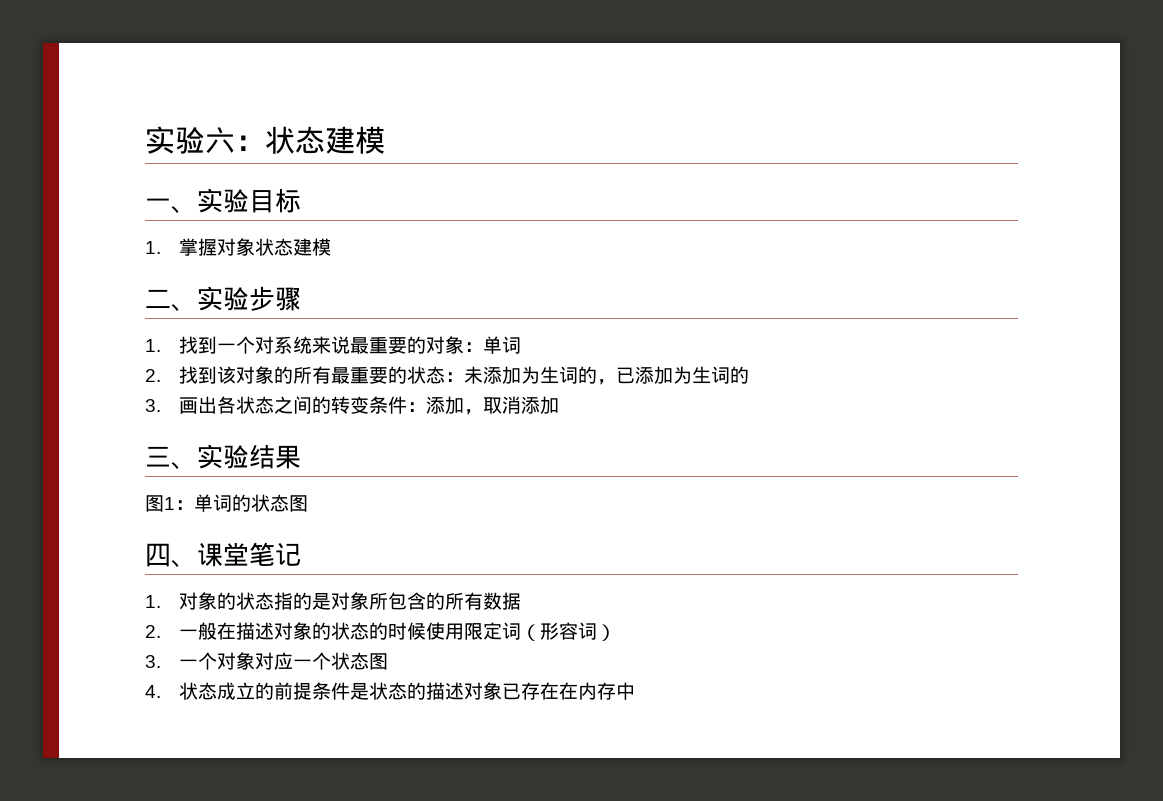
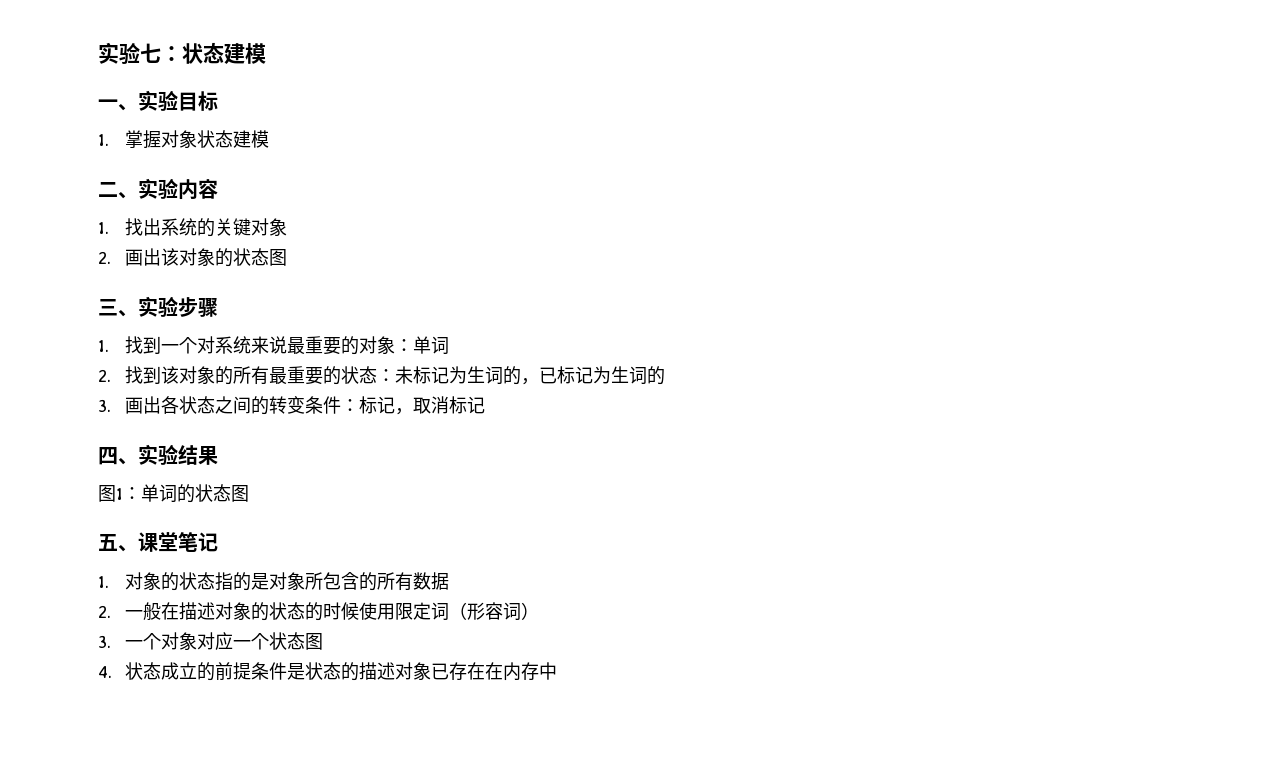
- 实验六：状态建模
+ 实验七：状态建模
- 二、实验步骤
+ 二、实验内容
+ 1.找出系统的关键对象
+ 2.画出该对象的状态图
+ 三、实验步骤
- 2.找到该对象的所有最重要的状态：未添加为生词的，已添加为生词的
+ 2.找到该对象的所有最重要的状态：未标记为生词的，已标记为生词的
- 3.画出各状态之间的转变条件：添加，取消添加
- 三、实验结果
+ 3.画出各状态之间的转变条件：标记，取消标记
+ 四、实验结果
- 四、课堂笔记
+ 五、课堂笔记

